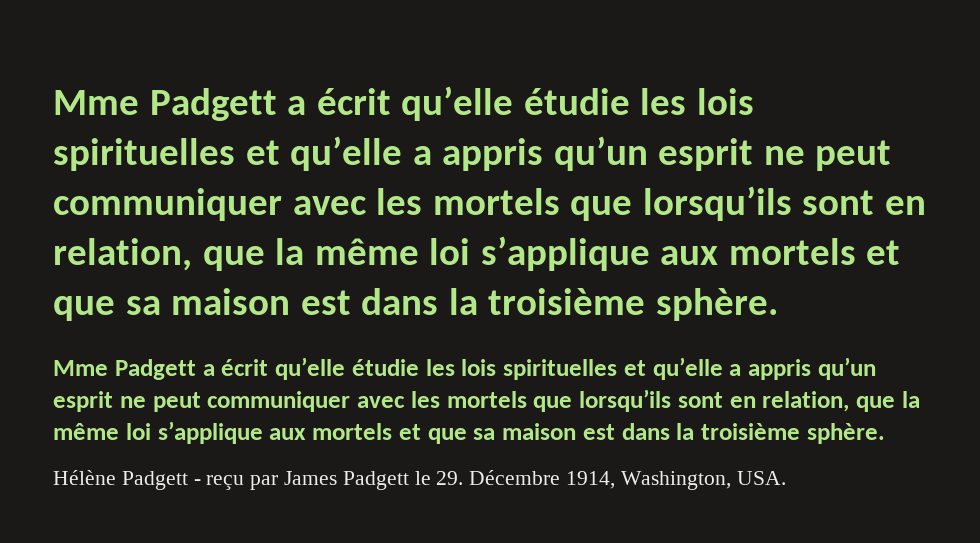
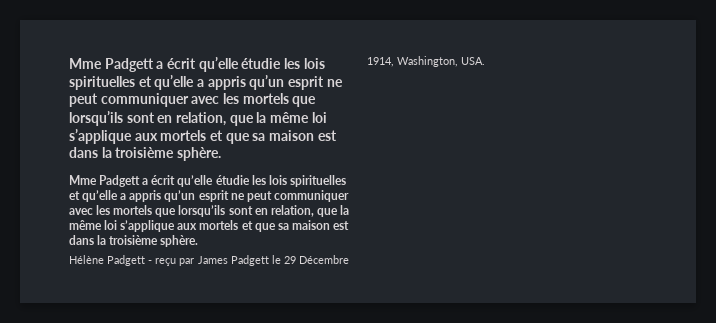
- Hélène Padgett - reçu par James Padgett le 29. Décembre 1914, Washington, USA.
+ Hélène Padgett - reçu par James Padgett le 29 Décembre 1914, Washington, USA.

